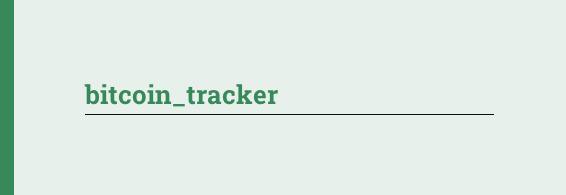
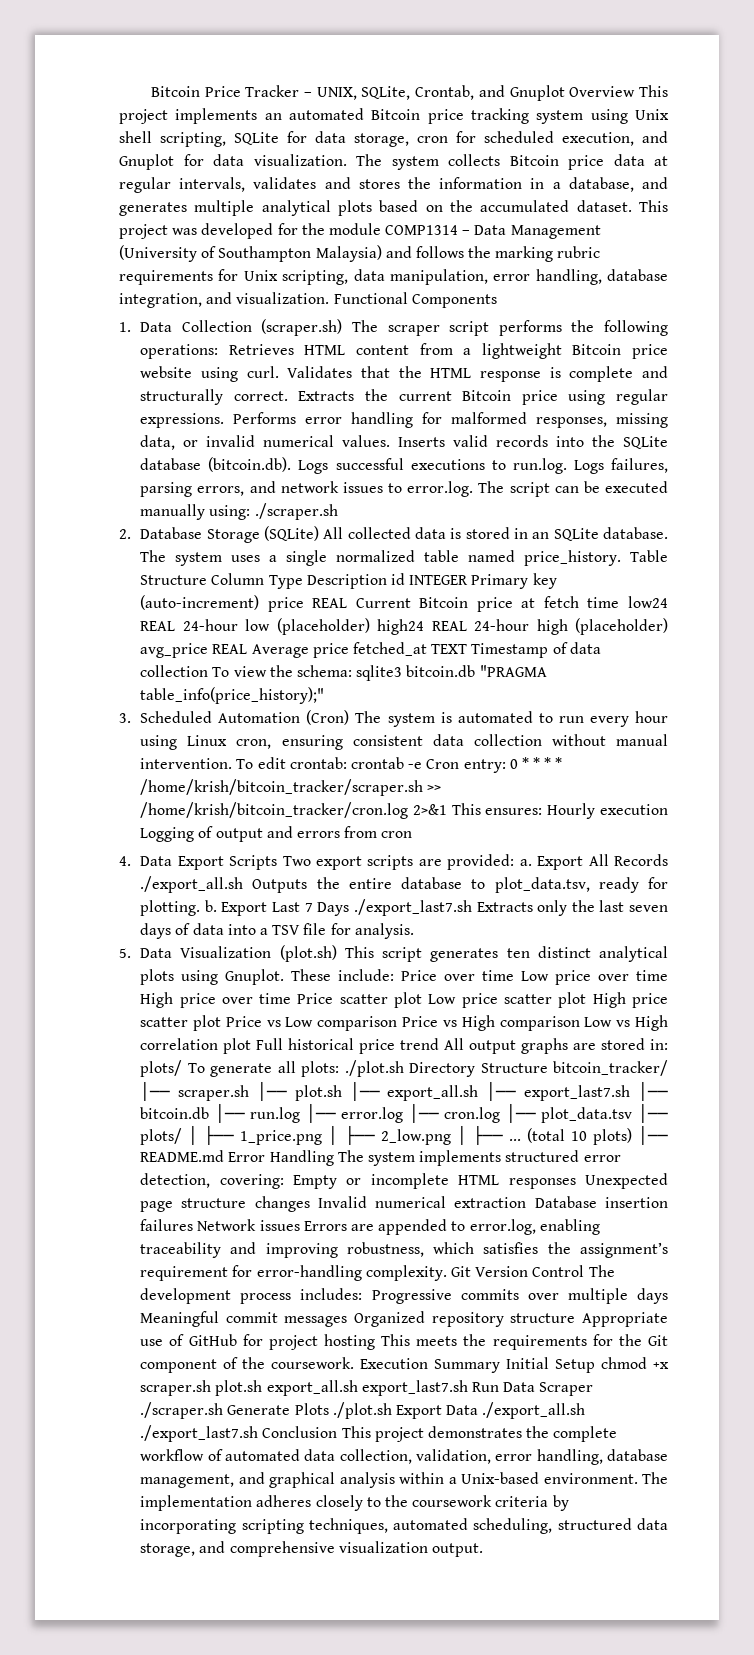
- bitcoin_tracker
+ Bitcoin Price Tracker – UNIX, SQLite, Crontab, and Gnuplot Overview This project implements an automated Bitcoin price tracking system using Unix shell scripting, SQLite for data storage, cron for scheduled execution, and Gnuplot for data visualization. The system collects Bitcoin price data at regular intervals, validates and stores the information in a database, and generates multiple analytical plots based on the accumulated dataset. This project was developed for the module COMP1314 – Data Management (University of Southampton Malaysia) and follows the marking rubric requirements for Unix scripting, data manipulation, error handling, database integration, and visualization. Functional Components
+ 1. Data Collection (scraper.sh) The scraper script performs the following operations: Retrieves HTML content from a lightweight Bitcoin price website using curl. Validates that the HTML response is complete and structurally correct. Extracts the current Bitcoin price using regular expressions. Performs error handling for malformed responses, missing data, or invalid numerical values. Inserts valid records into the SQLite database (bitcoin.db). Logs successful executions to run.log. Logs failures, parsing errors, and network issues to error.log. The script can be executed manually using: ./scraper.sh
+ 2. Database Storage (SQLite) All collected data is stored in an SQLite database. The system uses a single normalized table named price_history. Table Structure Column Type Description id INTEGER Primary key (auto-increment) price REAL Current Bitcoin price at fetch time low24 REAL 24-hour low (placeholder) high24 REAL 24-hour high (placeholder) avg_price REAL Average price fetched_at TEXT Timestamp of data collection To view the schema: sqlite3 bitcoin.db "PRAGMA table_info(price_history);"
+ 3. Scheduled Automation (Cron) The system is automated to run every hour using Linux cron, ensuring consistent data collection without manual intervention. To edit crontab: crontab -e Cron entry: 0 * * * * /home/krish/bitcoin_tracker/scraper.sh >> /home/krish/bitcoin_tracker/cron.log 2>&1 This ensures: Hourly execution Logging of output and errors from cron
+ 4. Data Export Scripts Two export scripts are provided: a. Export All Records ./export_all.sh Outputs the entire database to plot_data.tsv, ready for plotting. b. Export Last 7 Days ./export_last7.sh Extracts only the last seven days of data into a TSV file for analysis.
+ 5. Data Visualization (plot.sh) This script generates ten distinct analytical plots using Gnuplot. These include: Price over time Low price over time High price over time Price scatter plot Low price scatter plot High price scatter plot Price vs Low comparison Price vs High comparison Low vs High correlation plot Full historical price trend All output graphs are stored in: plots/ To generate all plots: ./plot.sh Directory Structure bitcoin_tracker/ │── scraper.sh │── plot.sh │── export_all.sh │── export_last7.sh │── bitcoin.db │── run.log │── error.log │── cron.log │── plot_data.tsv │── plots/ │ ├── 1_price.png │ ├── 2_low.png │ ├── ... (total 10 plots) │── README.md Error Handling The system implements structured error detection, covering: Empty or incomplete HTML responses Unexpected page structure changes Invalid numerical extraction Database insertion failures Network issues Errors are appended to error.log, enabling traceability and improving robustness, which satisfies the assignment’s requirement for error-handling complexity. Git Version Control The development process includes: Progressive commits over multiple days Meaningful commit messages Organized repository structure Appropriate use of GitHub for project hosting This meets the requirements for the Git component of the coursework. Execution Summary Initial Setup chmod +x scraper.sh plot.sh export_all.sh export_last7.sh Run Data Scraper ./scraper.sh Generate Plots ./plot.sh Export Data ./export_all.sh ./export_last7.sh Conclusion This project demonstrates the complete workflow of automated data collection, validation, error handling, database management, and graphical analysis within a Unix-based environment. The implementation adheres closely to the coursework criteria by incorporating scripting techniques, automated scheduling, structured data storage, and comprehensive visualization output.

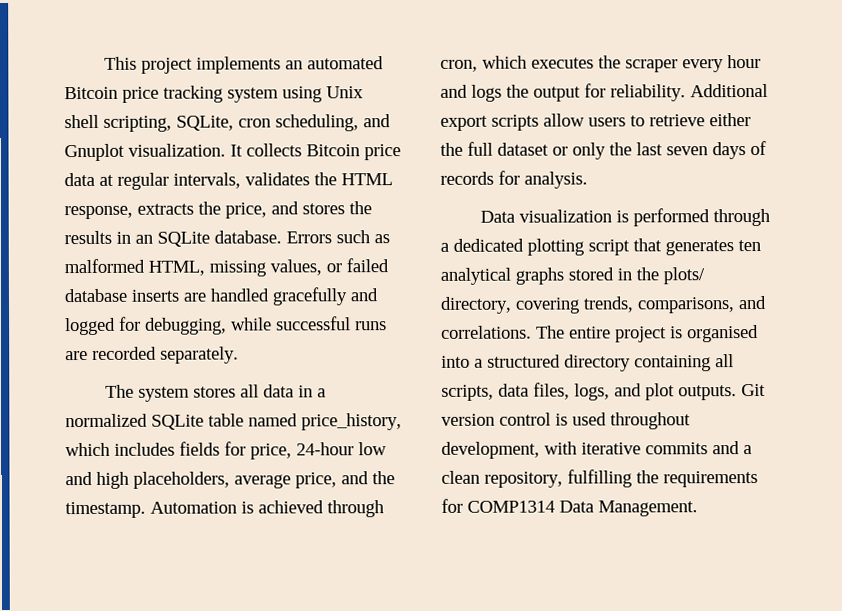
- Bitcoin Price Tracker – UNIX, SQLite, Crontab, and Gnuplot Overview This project implements an automated Bitcoin price tracking system using Unix shell scripting, SQLite for data storage, cron for scheduled execution, and Gnuplot for data visualization. The system collects Bitcoin price data at regular intervals, validates and stores the information in a database, and generates multiple analytical plots based on the accumulated dataset. This project was developed for the module COMP1314 – Data Management (University of Southampton Malaysia) and follows the marking rubric requirements for Unix scripting, data manipulation, error handling, database integration, and visualization. Functional Components
- 1. Data Collection (scraper.sh) The scraper script performs the following operations: Retrieves HTML content from a lightweight Bitcoin price website using curl. Validates that the HTML response is complete and structurally correct. Extracts the current Bitcoin price using regular expressions. Performs error handling for malformed responses, missing data, or invalid numerical values. Inserts valid records into the SQLite database (bitcoin.db). Logs successful executions to run.log. Logs failures, parsing errors, and network issues to error.log. The script can be executed manually using: ./scraper.sh
- 2. Database Storage (SQLite) All collected data is stored in an SQLite database. The system uses a single normalized table named price_history. Table Structure Column Type Description id INTEGER Primary key (auto-increment) price REAL Current Bitcoin price at fetch time low24 REAL 24-hour low (placeholder) high24 REAL 24-hour high (placeholder) avg_price REAL Average price fetched_at TEXT Timestamp of data collection To view the schema: sqlite3 bitcoin.db "PRAGMA table_info(price_history);"
- 3. Scheduled Automation (Cron) The system is automated to run every hour using Linux cron, ensuring consistent data collection without manual intervention. To edit crontab: crontab -e Cron entry: 0 * * * * /home/krish/bitcoin_tracker/scraper.sh >> /home/krish/bitcoin_tracker/cron.log 2>&1 This ensures: Hourly execution Logging of output and errors from cron
- 4. Data Export Scripts Two export scripts are provided: a. Export All Records ./export_all.sh Outputs the entire database to plot_data.tsv, ready for plotting. b. Export Last 7 Days ./export_last7.sh Extracts only the last seven days of data into a TSV file for analysis.
- 5. Data Visualization (plot.sh) This script generates ten distinct analytical plots using Gnuplot. These include: Price over time Low price over time High price over time Price scatter plot Low price scatter plot High price scatter plot Price vs Low comparison Price vs High comparison Low vs High correlation plot Full historical price trend All output graphs are stored in: plots/ To generate all plots: ./plot.sh Directory Structure bitcoin_tracker/ │── scraper.sh │── plot.sh │── export_all.sh │── export_last7.sh │── bitcoin.db │── run.log │── error.log │── cron.log │── plot_data.tsv │── plots/ │ ├── 1_price.png │ ├── 2_low.png │ ├── ... (total 10 plots) │── README.md Error Handling The system implements structured error detection, covering: Empty or incomplete HTML responses Unexpected page structure changes Invalid numerical extraction Database insertion failures Network issues Errors are appended to error.log, enabling traceability and improving robustness, which satisfies the assignment’s requirement for error-handling complexity. Git Version Control The development process includes: Progressive commits over multiple days Meaningful commit messages Organized repository structure Appropriate use of GitHub for project hosting This meets the requirements for the Git component of the coursework. Execution Summary Initial Setup chmod +x scraper.sh plot.sh export_all.sh export_last7.sh Run Data Scraper ./scraper.sh Generate Plots ./plot.sh Export Data ./export_all.sh ./export_last7.sh Conclusion This project demonstrates the complete workflow of automated data collection, validation, error handling, database management, and graphical analysis within a Unix-based environment. The implementation adheres closely to the coursework criteria by incorporating scripting techniques, automated scheduling, structured data storage, and comprehensive visualization output.
+ This project implements an automated Bitcoin price tracking system using Unix shell scripting, SQLite, cron scheduling, and Gnuplot visualization. It collects Bitcoin price data at regular intervals, validates the HTML response, extracts the price, and stores the results in an SQLite database. Errors such as malformed HTML, missing values, or failed database inserts are handled gracefully and logged for debugging, while successful runs are recorded separately.
+ The system stores all data in a normalized SQLite table named price_history, which includes fields for price, 24-hour low and high placeholders, average price, and the timestamp. Automation is achieved through cron, which executes the scraper every hour and logs the output for reliability. Additional export scripts allow users to retrieve either the full dataset or only the last seven days of records for analysis.
+ Data visualization is performed through a dedicated plotting script that generates ten analytical graphs stored in the plots/ directory, covering trends, comparisons, and correlations. The entire project is organised into a structured directory containing all scripts, data files, logs, and plot outputs. Git version control is used throughout development, with iterative commits and a clean repository, fulfilling the requirements for COMP1314 Data Management.

